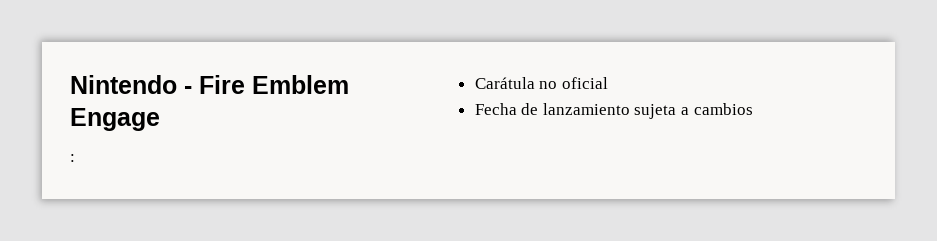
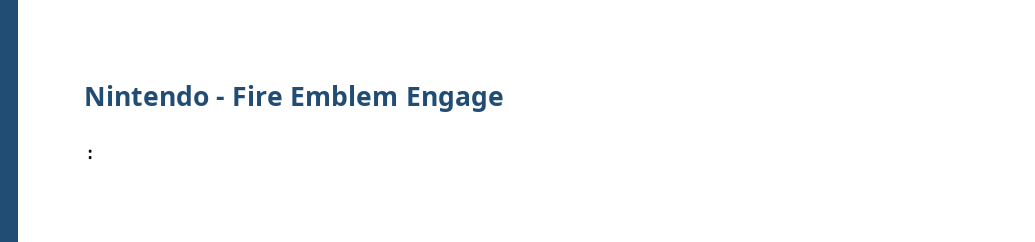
- Carátula no oficial
- Fecha de lanzamiento sujeta a cambios

